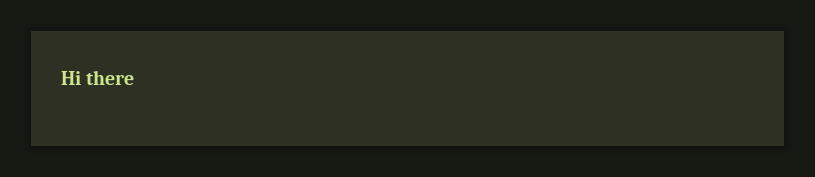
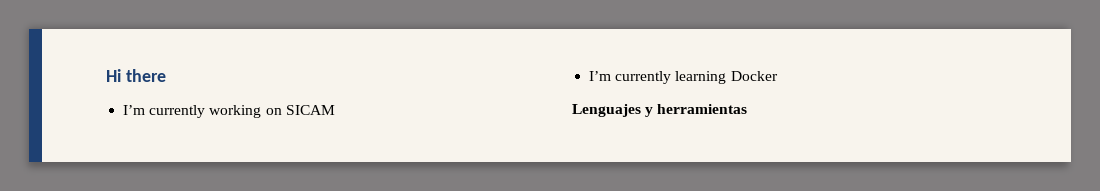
+ I’m currently working on SICAM
+ I’m currently learning Docker
+ Lenguajes y herramientas

